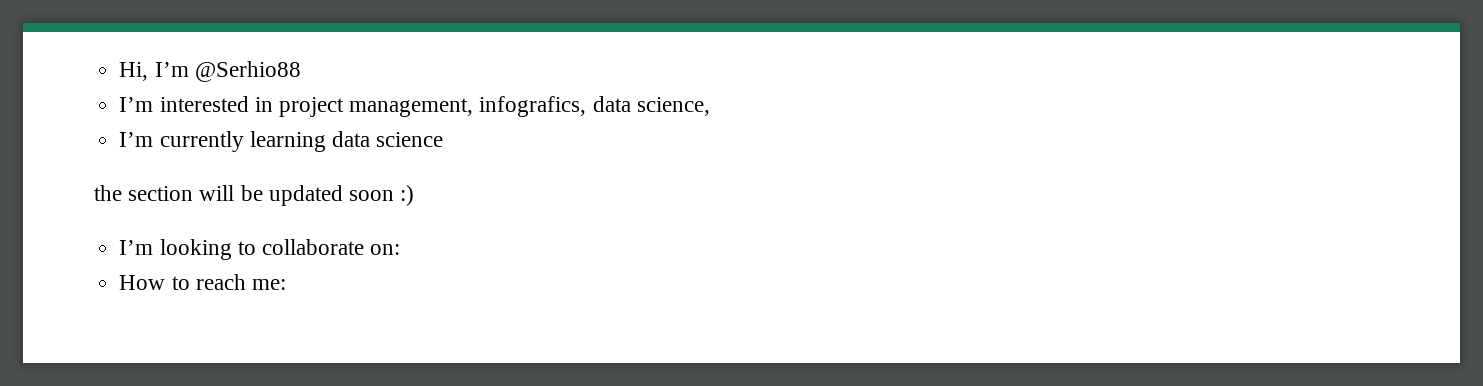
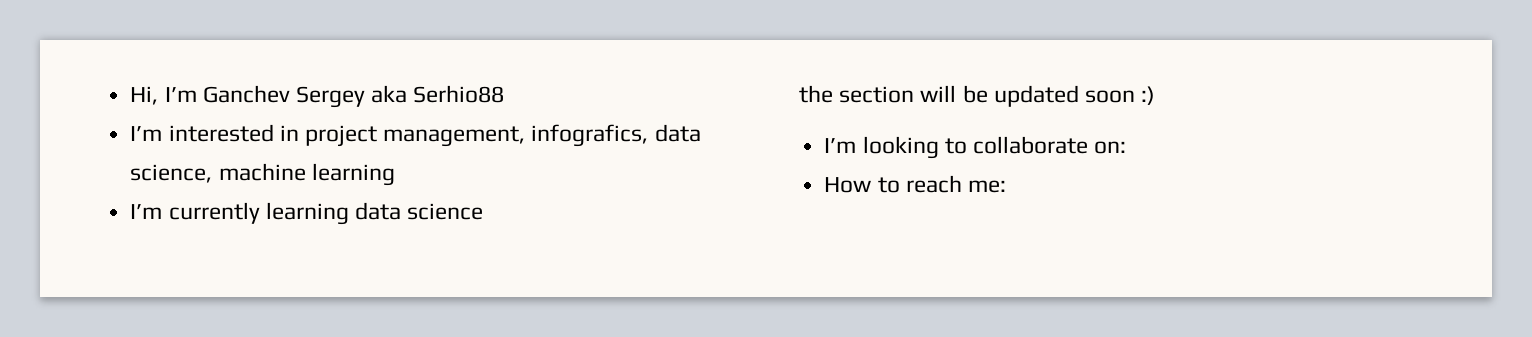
- Hi, I’m @Serhio88
+ Hi, I’m Ganchev Sergey aka Serhio88
- I’m interested in project management, infografics, data science,
+ I’m interested in project management, infografics, data science, machine learning

